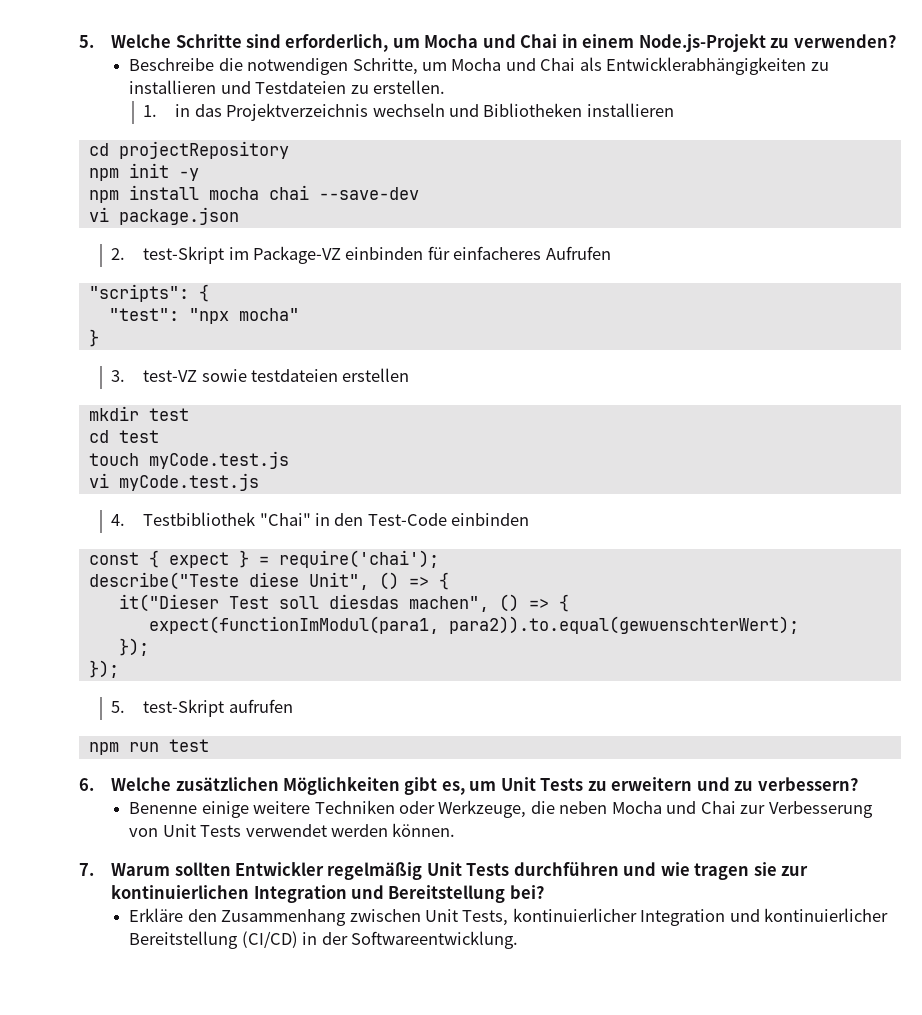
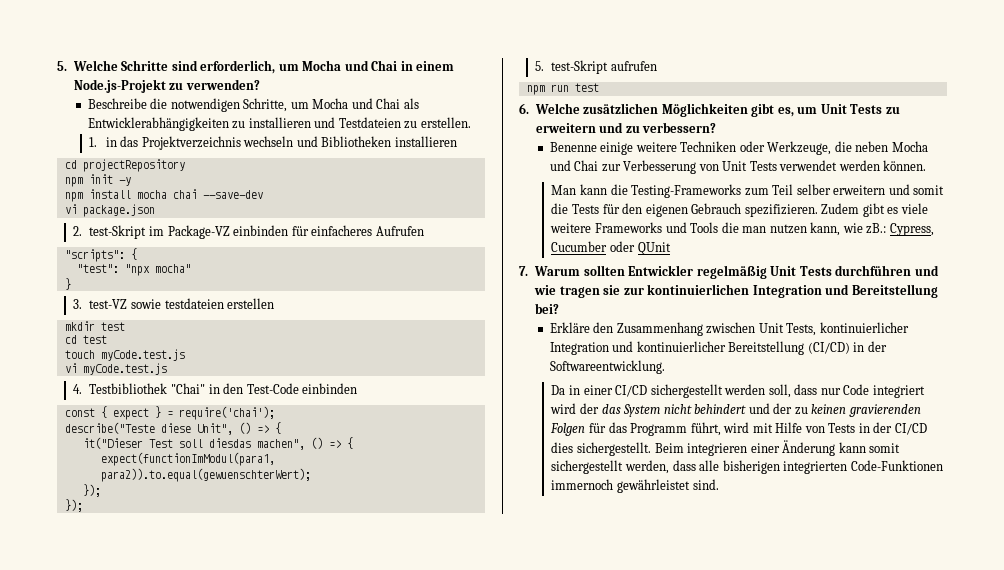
+ Man kann die Testing-Frameworks zum Teil selber erweitern und somit die Tests für den eigenen Gebrauch spezifizieren. Zudem gibt es viele weitere Frameworks und Tools die man nutzen kann, wie zB.: Cypress, Cucumber oder QUnit
+ Da in einer CI/CD sichergestellt werden soll, dass nur Code integriert wird der das System nicht behindert und der zu keinen gravierenden Folgen für das Programm führt, wird mit Hilfe von Tests in der CI/CD dies sichergestellt. Beim integrieren einer Änderung kann somit sichergestellt werden, dass alle bisherigen integrierten Code-Funktionen immernoch gewährleistet sind.

